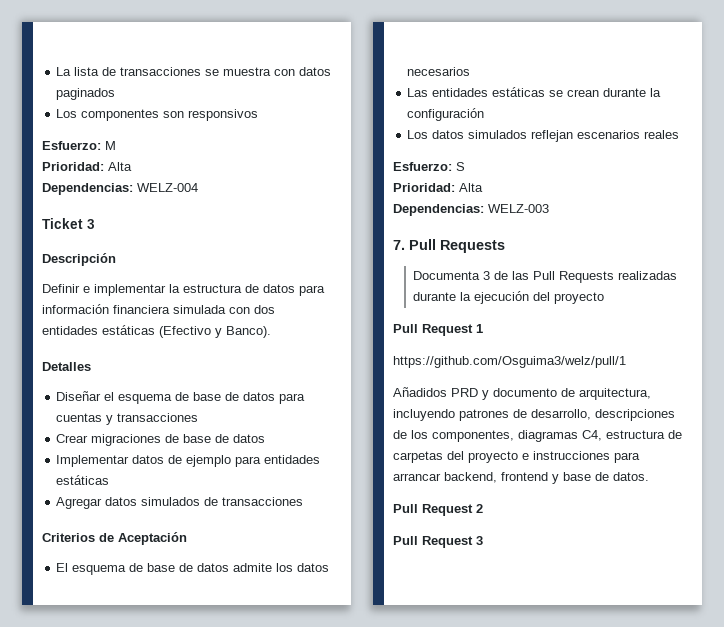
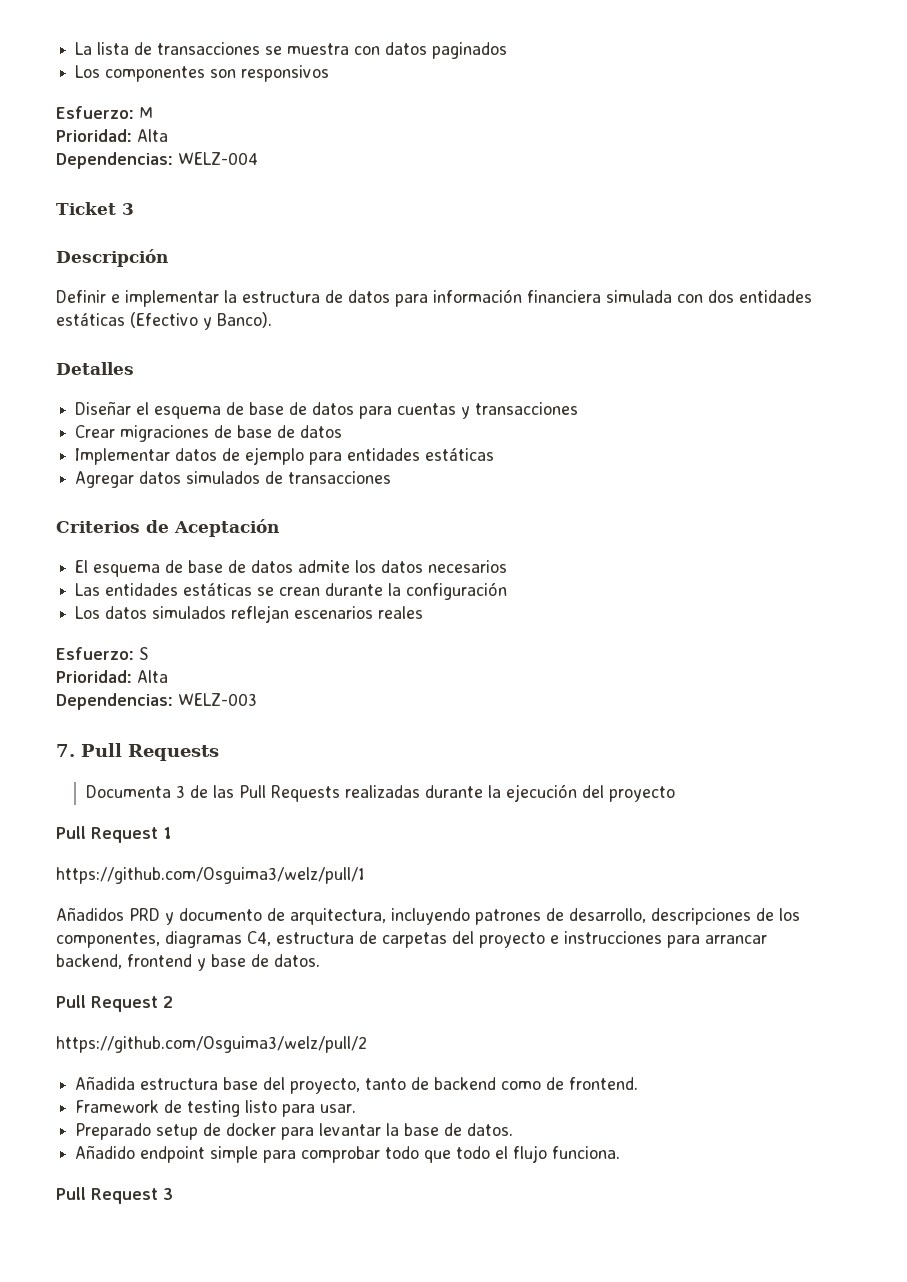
+ https://github.com/Osguima3/welz/pull/2
+ Añadida estructura base del proyecto, tanto de backend como de frontend.
+ Framework de testing listo para usar.
+ Preparado setup de docker para levantar la base de datos.
+ Añadido endpoint simple para comprobar todo que todo el flujo funciona.

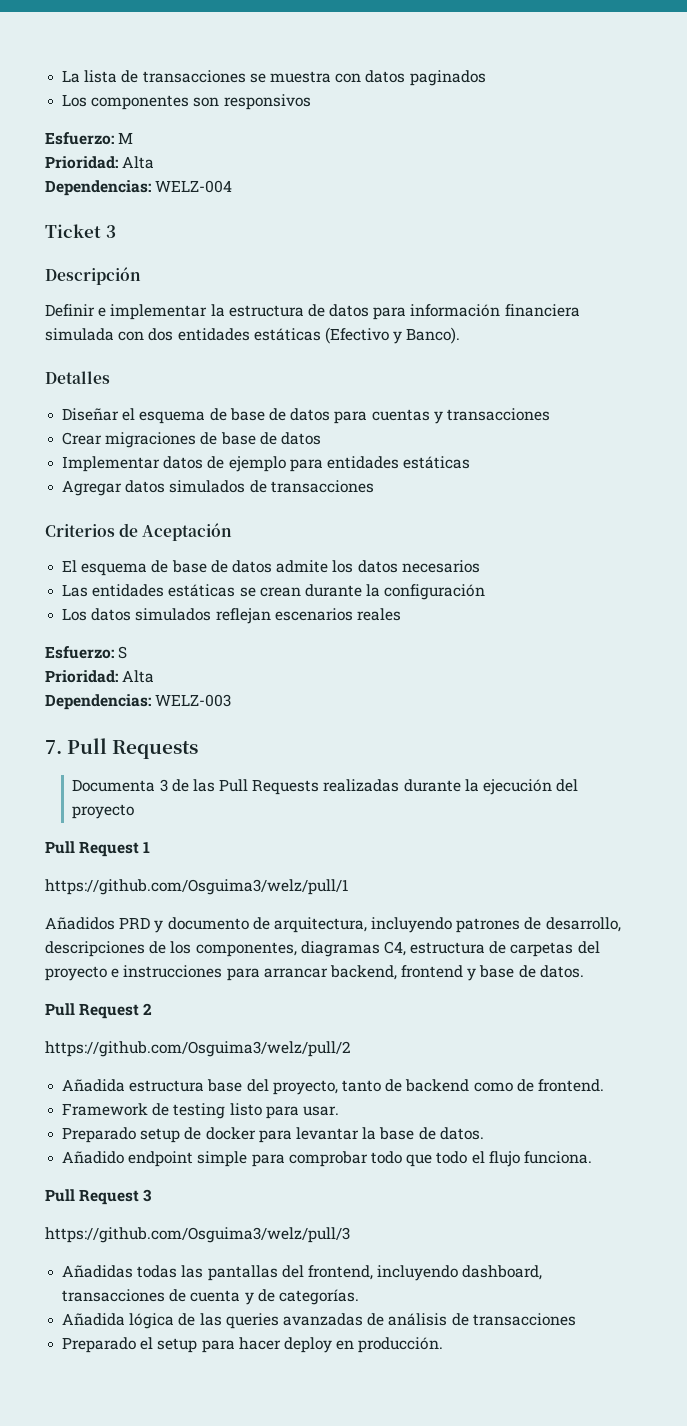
+ https://github.com/Osguima3/welz/pull/3
+ Añadidas todas las pantallas del frontend, incluyendo dashboard, transacciones de cuenta y de categorías.
+ Añadida lógica de las queries avanzadas de análisis de transacciones
+ Preparado el setup para hacer deploy en producción.

